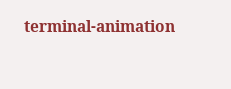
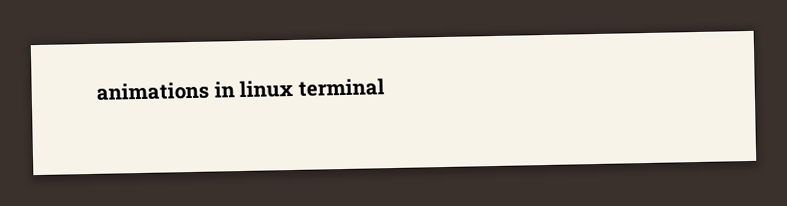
- terminal-animation
+ animations in linux terminal

